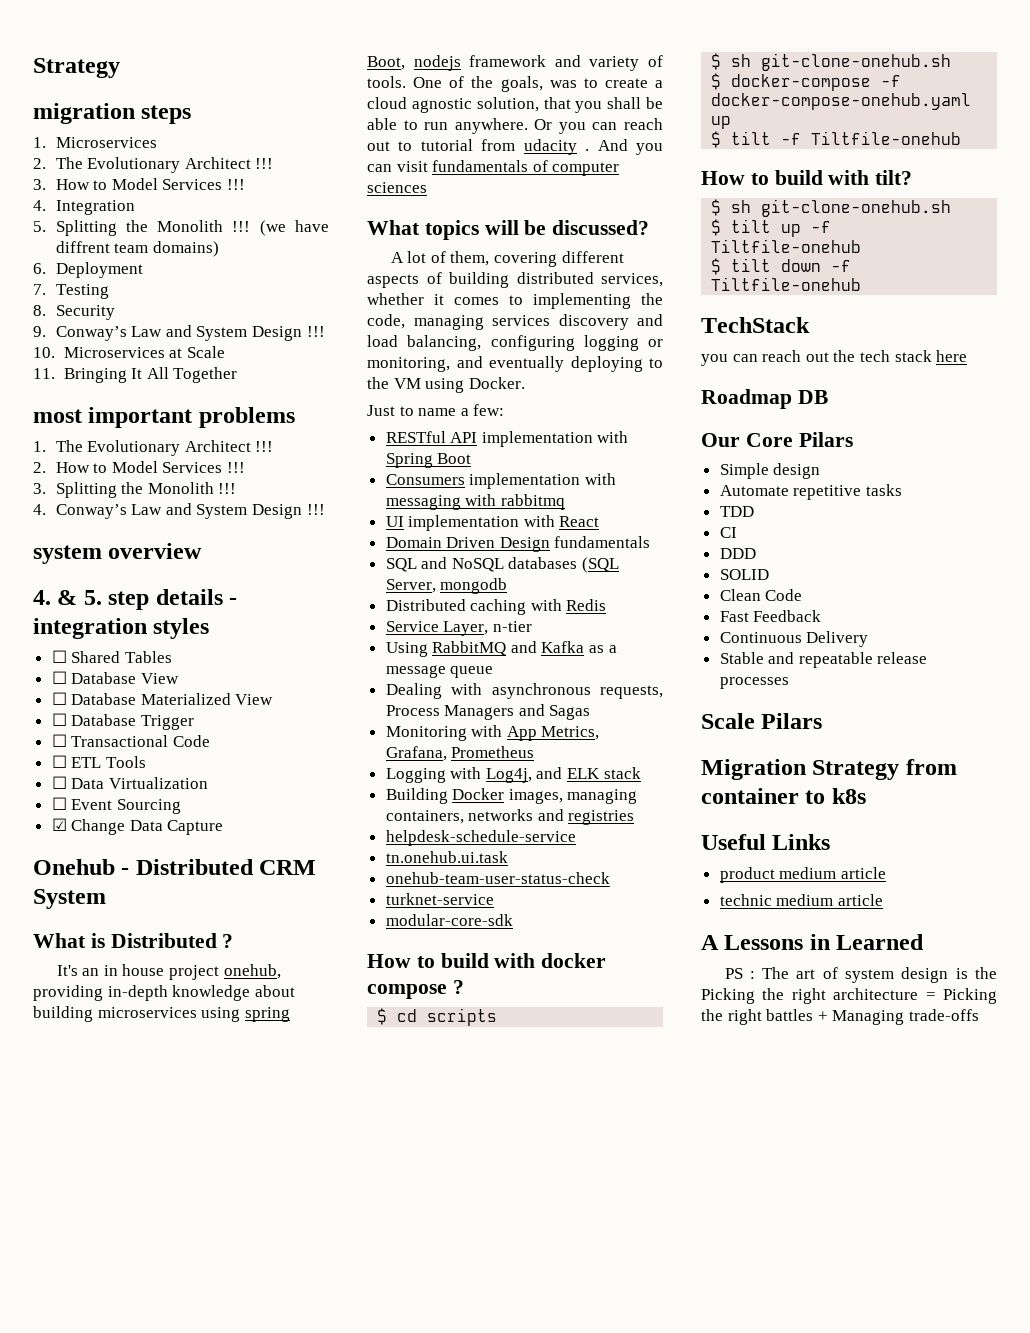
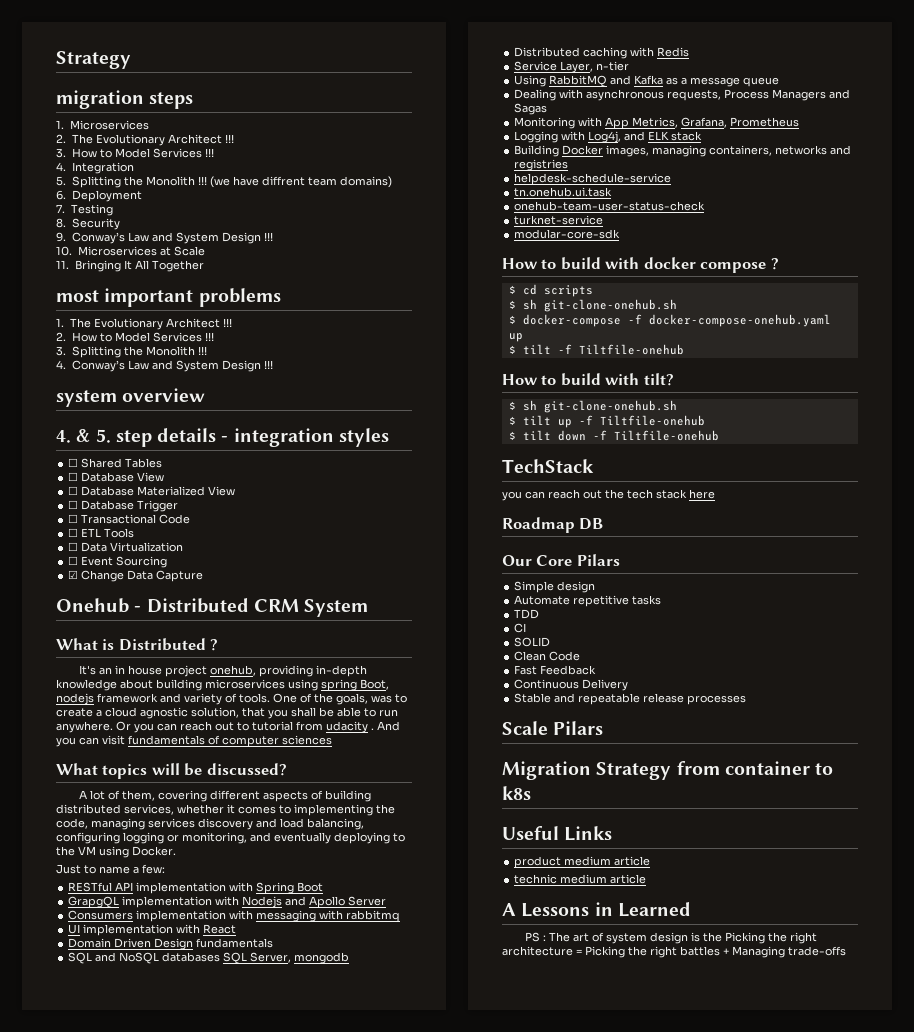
+ GrapgQL implementation with Nodejs and Apollo Server
- SQL and NoSQL databases (SQL Server, mongodb
+ SQL and NoSQL databases SQL Server, mongodb
- DDD

